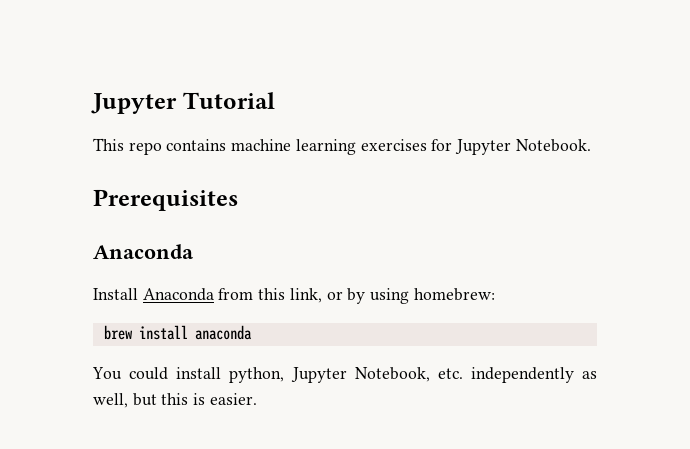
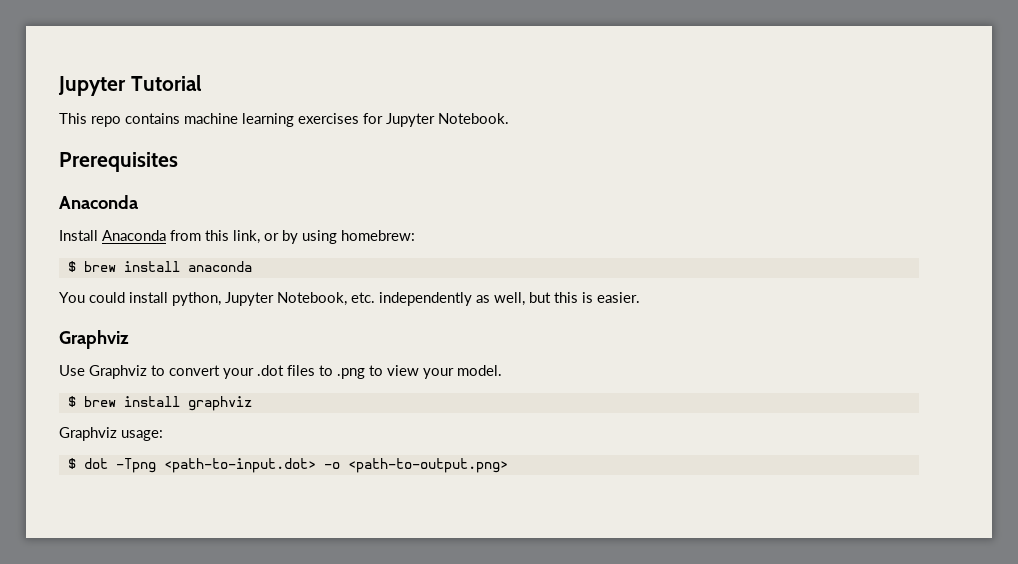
- brew install anaconda
+ $ brew install anaconda
  You could install python, Jupyter Notebook, etc. independently as well, but this is easier.
+ Graphviz
+ Use Graphviz to convert your .dot files to .png to view your model.
+ $ brew install graphviz
+ Graphviz usage:
+ $ dot -Tpng <path-to-input.dot> -o <path-to-output.png>

